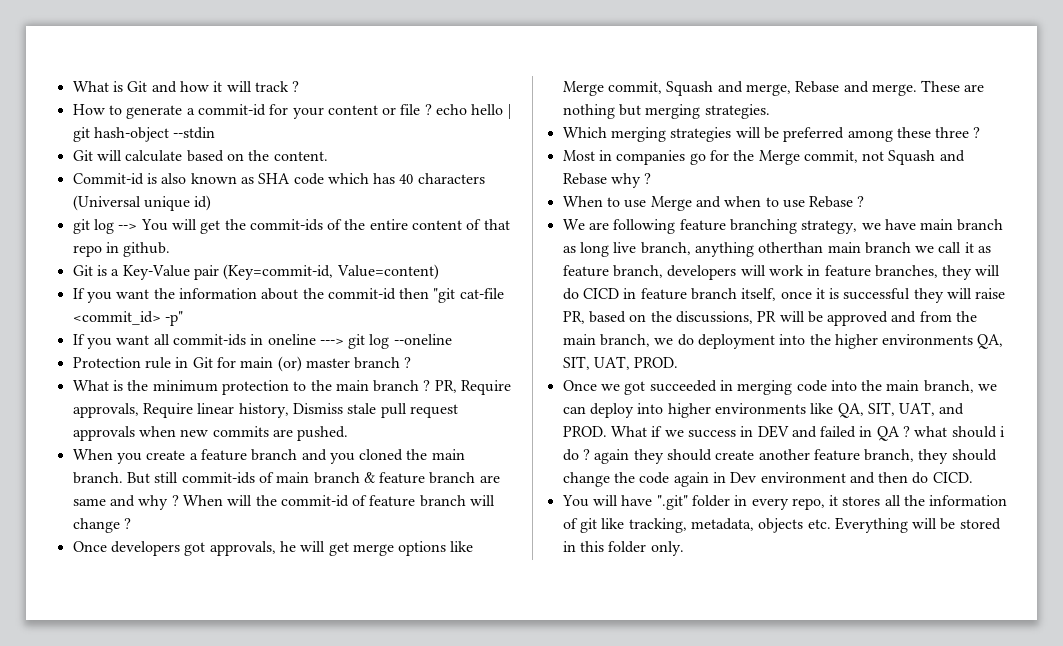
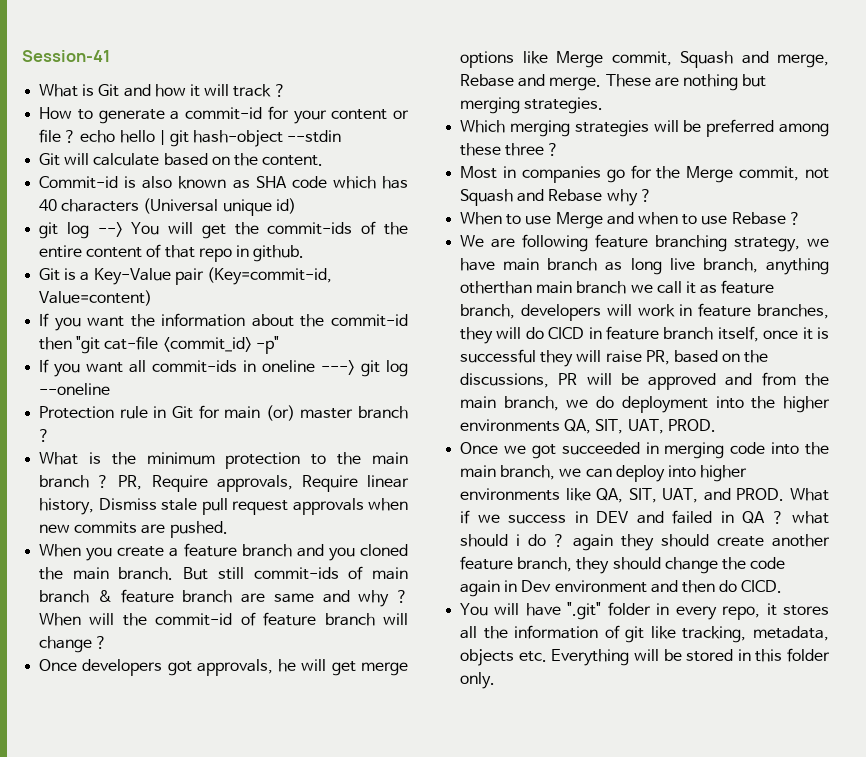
+ Session-41

